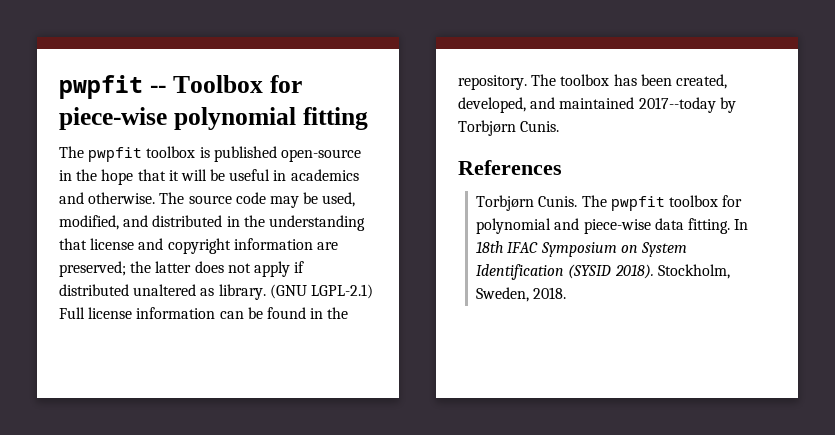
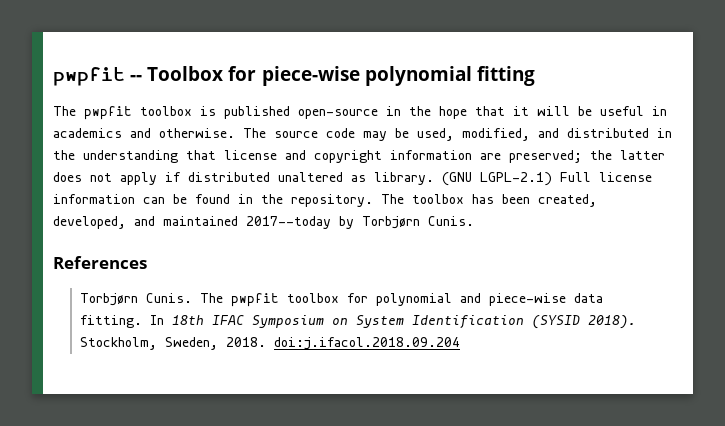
- Stockholm, Sweden, 2018.
+ Stockholm, Sweden, 2018. doi:j.ifacol.2018.09.204

